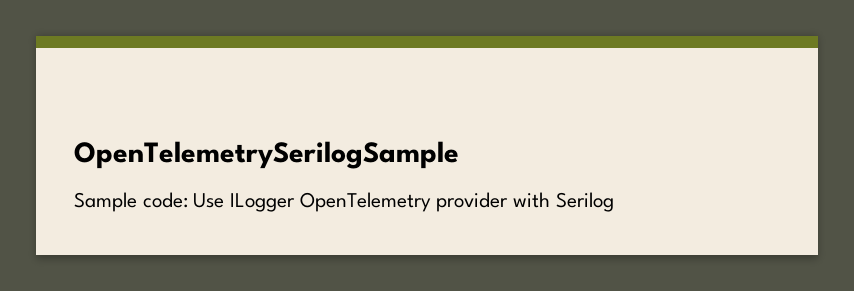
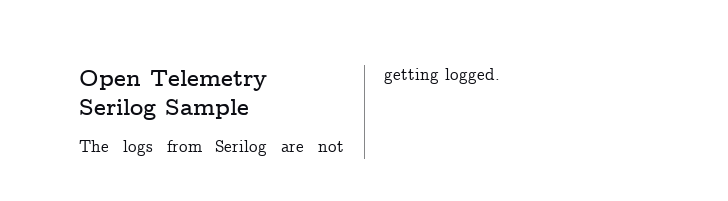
- OpenTelemetrySerilogSample
- Sample code: Use ILogger OpenTelemetry provider with Serilog
+ Open Telemetry Serilog Sample
+ The logs from Serilog are not getting logged.

